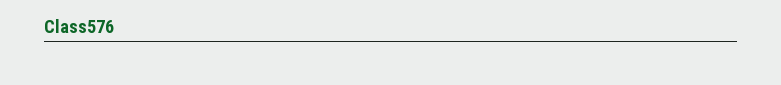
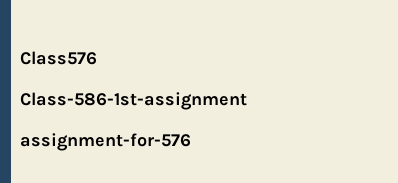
+ Class-586-1st-assignment
+ assignment-for-576

